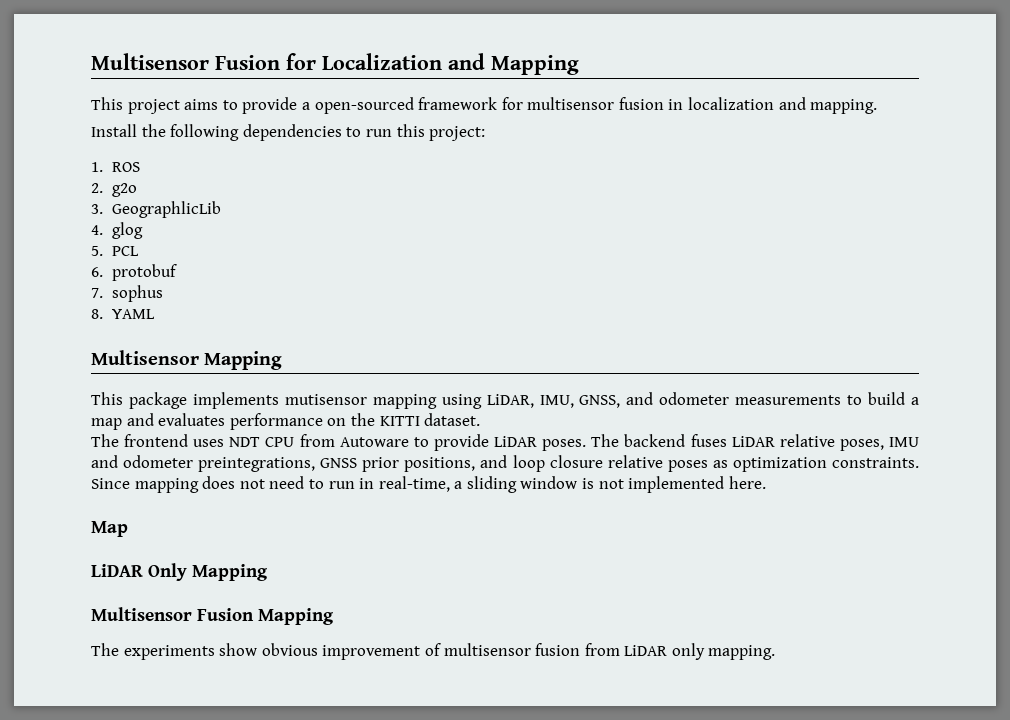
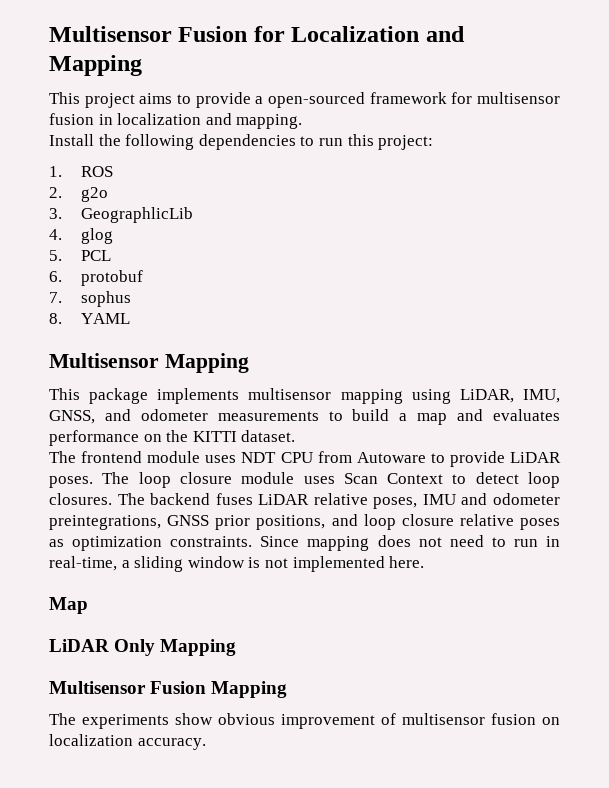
- This package implements mutisensor mapping using LiDAR, IMU, GNSS, and odometer measurements to build a map and evaluates performance on the KITTI dataset.
+ This package implements multisensor mapping using LiDAR, IMU, GNSS, and odometer measurements to build a map and evaluates performance on the KITTI dataset.
- The frontend uses NDT CPU from Autoware to provide LiDAR poses.
+ The frontend module uses NDT CPU from Autoware to provide LiDAR poses.
- The backend fuses LiDAR relative poses, IMU and odometer preintegrations, GNSS prior positions, and loop closure relative poses as optimization constraints.
+ The loop closure module uses Scan Context to detect loop closures. The backend fuses LiDAR relative poses, IMU and odometer preintegrations, GNSS prior positions, and loop closure relative poses as optimization constraints.
- The experiments show obvious improvement of multisensor fusion from LiDAR only mapping.
+ The experiments show obvious improvement of multisensor fusion on localization accuracy.

